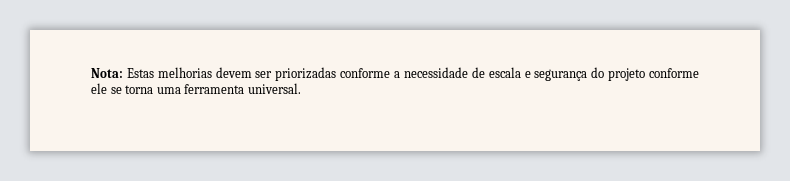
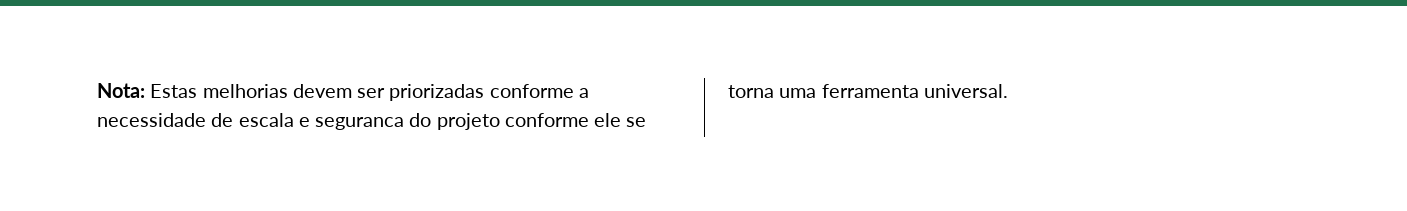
- Nota: Estas melhorias devem ser priorizadas conforme a necessidade de escala e segurança do projeto conforme ele se torna uma ferramenta universal.
+ Nota: Estas melhorias devem ser priorizadas conforme a necessidade de escala e seguranca do projeto conforme ele se torna uma ferramenta universal.

